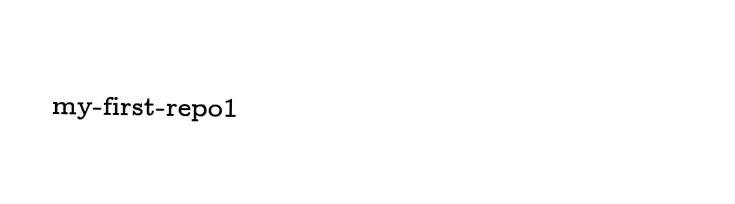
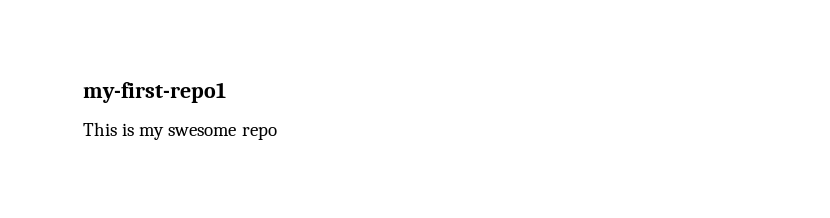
+ This is my swesome repo

